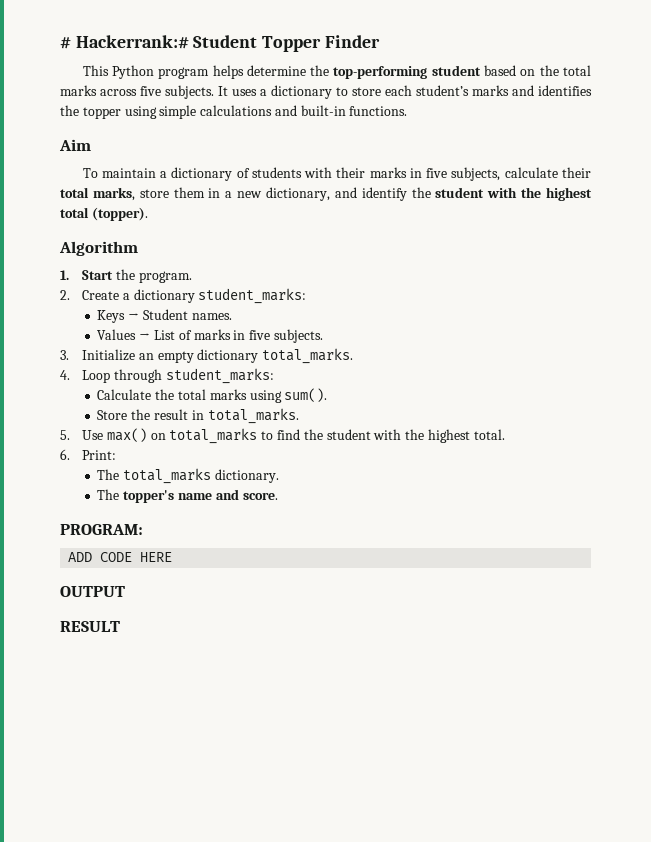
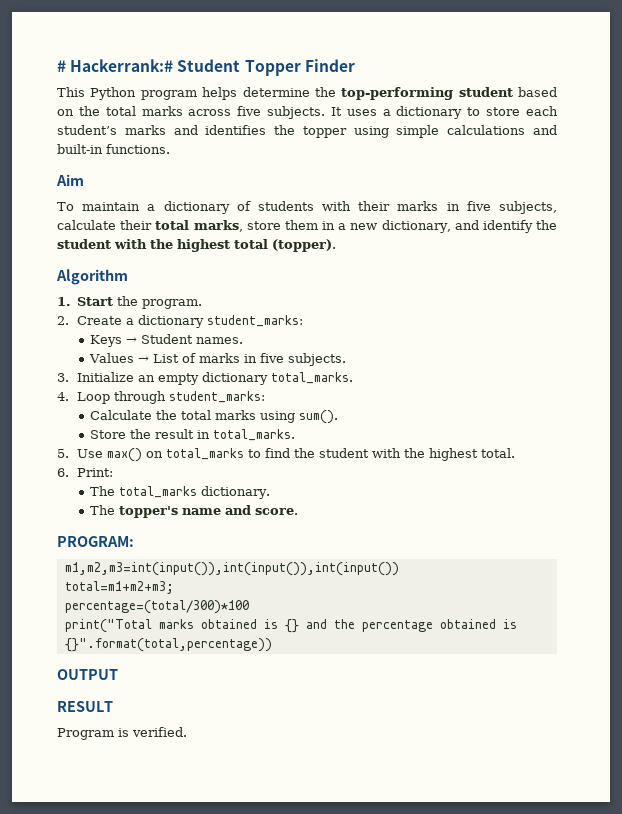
- ADD CODE HERE
+ m1,m2,m3=int(input()),int(input()),int(input())
+ total=m1+m2+m3;
+ percentage=(total/300)*100
+ print("Total marks obtained is {} and the percentage obtained is {}".format(total,percentage))
+ Program is verified.

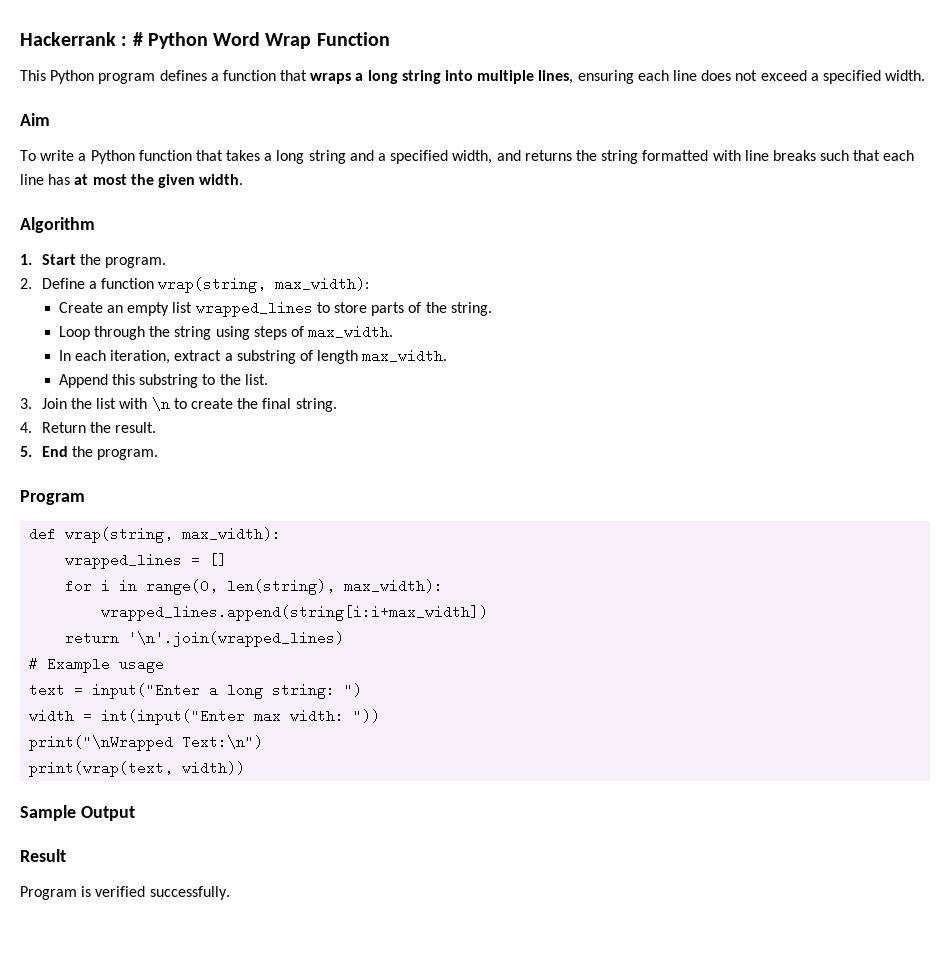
- # Hackerrank:# Student Topper Finder
- This Python program helps determine the top-performing student based on the total marks across five subjects. It uses a dictionary to store each student’s marks and identifies the topper using simple calculations and built-in functions.
+ Hackerrank : # Python Word Wrap Function
+ This Python program defines a function that wraps a long string into multiple lines, ensuring each line does not exceed a specified width.
  Aim
- To maintain a dictionary of students with their marks in five subjects, calculate their total marks, store them in a new dictionary, and identify the student with the highest total (topper).
+ To write a Python function that takes a long string and a specified width, and returns the string formatted with line breaks such that each line has at most the given width.
- 2. Create a dictionary student_marks:
- Keys → Student names.
- Values → List of marks in five subjects.
- 3. Initialize an empty dictionary total_marks.
- 4. Loop through student_marks:
- Calculate the total marks using sum().
- Store the result in total_marks.
- 5. Use max() on total_marks to find the student with the highest total.
- 6. Print:
- The total_marks dictionary.
- The topper's name and score.
- PROGRAM:
- m1,m2,m3=int(input()),int(input()),int(input())
- total=m1+m2+m3;
- percentage=(total/300)*100
- print("Total marks obtained is {} and the percentage obtained is {}".format(total,percentage))
- OUTPUT
- RESULT
+ 2. Define a function wrap(string, max_width):
+ Create an empty list wrapped_lines to store parts of the string.
+ Loop through the string using steps of max_width.
+ In each iteration, extract a substring of length max_width.
+ Append this substring to the list.
+ 3. Join the list with \n to create the final string.
+ 4. Return the result.
+ 5. End the program.
+ Program
+ def wrap(string, max_width):
+ wrapped_lines = []
+ for i in range(0, len(string), max_width):
+ wrapped_lines.append(string[i:i+max_width])
+ return '\n'.join(wrapped_lines)
+ # Example usage
+ text = input("Enter a long string: ")
+ width = int(input("Enter max width: "))
+ print("\nWrapped Text:\n")
+ print(wrap(text, width))
+ Sample Output
+ Result
- Program is verified.
+ Program is verified successfully.

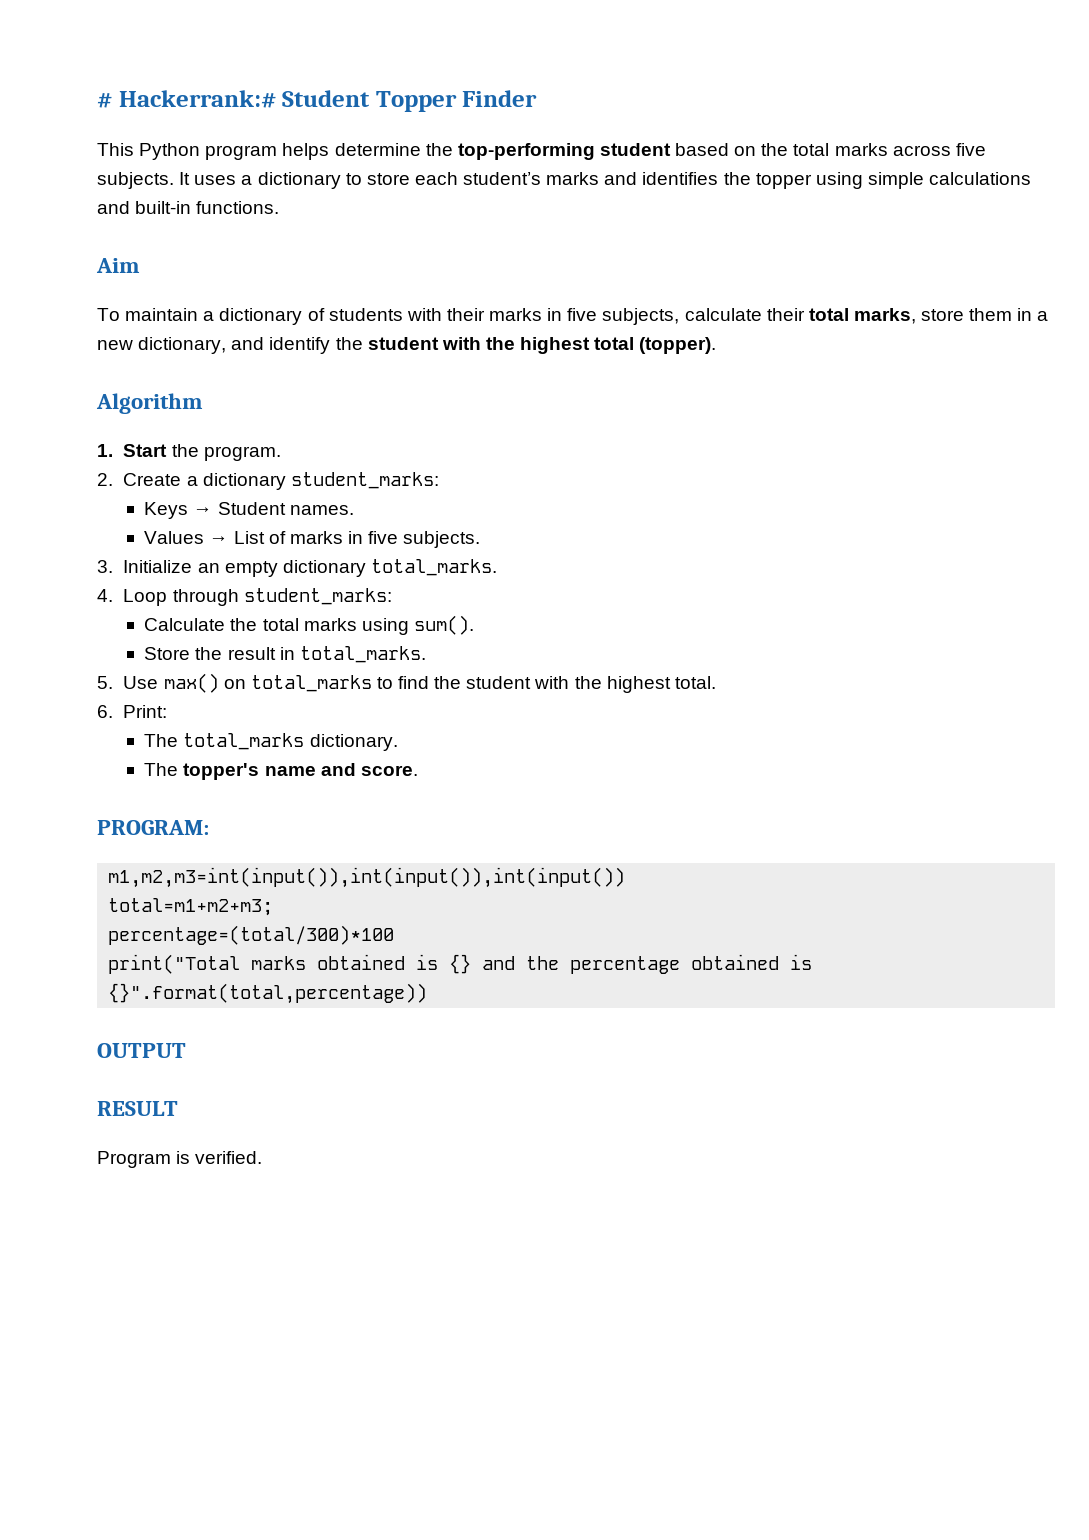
- Hackerrank : # Python Word Wrap Function
- This Python program defines a function that wraps a long string into multiple lines, ensuring each line does not exceed a specified width.
+ # Hackerrank:# Student Topper Finder
+ This Python program helps determine the top-performing student based on the total marks across five subjects. It uses a dictionary to store each student’s marks and identifies the topper using simple calculations and built-in functions.
  Aim
- To write a Python function that takes a long string and a specified width, and returns the string formatted with line breaks such that each line has at most the given width.
+ To maintain a dictionary of students with their marks in five subjects, calculate their total marks, store them in a new dictionary, and identify the student with the highest total (topper).
- 2. Define a function wrap(string, max_width):
- Create an empty list wrapped_lines to store parts of the string.
- Loop through the string using steps of max_width.
- In each iteration, extract a substring of length max_width.
- Append this substring to the list.
- 3. Join the list with \n to create the final string.
- 4. Return the result.
- 5. End the program.
- Program
- def wrap(string, max_width):
- wrapped_lines = []
- for i in range(0, len(string), max_width):
- wrapped_lines.append(string[i:i+max_width])
- return '\n'.join(wrapped_lines)
- # Example usage
- text = input("Enter a long string: ")
- width = int(input("Enter max width: "))
- print("\nWrapped Text:\n")
- print(wrap(text, width))
- Sample Output
- Result
+ 2. Create a dictionary student_marks:
+ Keys → Student names.
+ Values → List of marks in five subjects.
+ 3. Initialize an empty dictionary total_marks.
+ 4. Loop through student_marks:
+ Calculate the total marks using sum().
+ Store the result in total_marks.
+ 5. Use max() on total_marks to find the student with the highest total.
+ 6. Print:
+ The total_marks dictionary.
+ The topper's name and score.
+ PROGRAM:
+ m1,m2,m3=int(input()),int(input()),int(input())
+ total=m1+m2+m3;
+ percentage=(total/300)*100
+ print("Total marks obtained is {} and the percentage obtained is {}".format(total,percentage))
+ OUTPUT
+ RESULT
- Program is verified successfully.
+ Program is verified.

